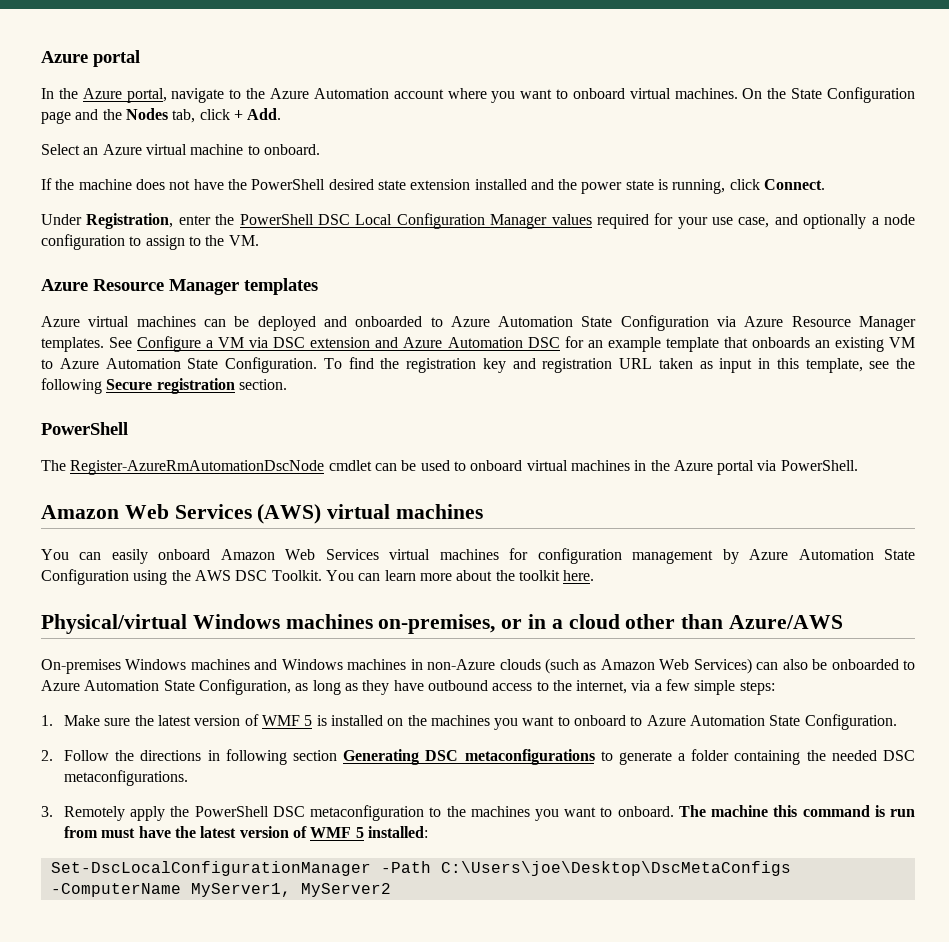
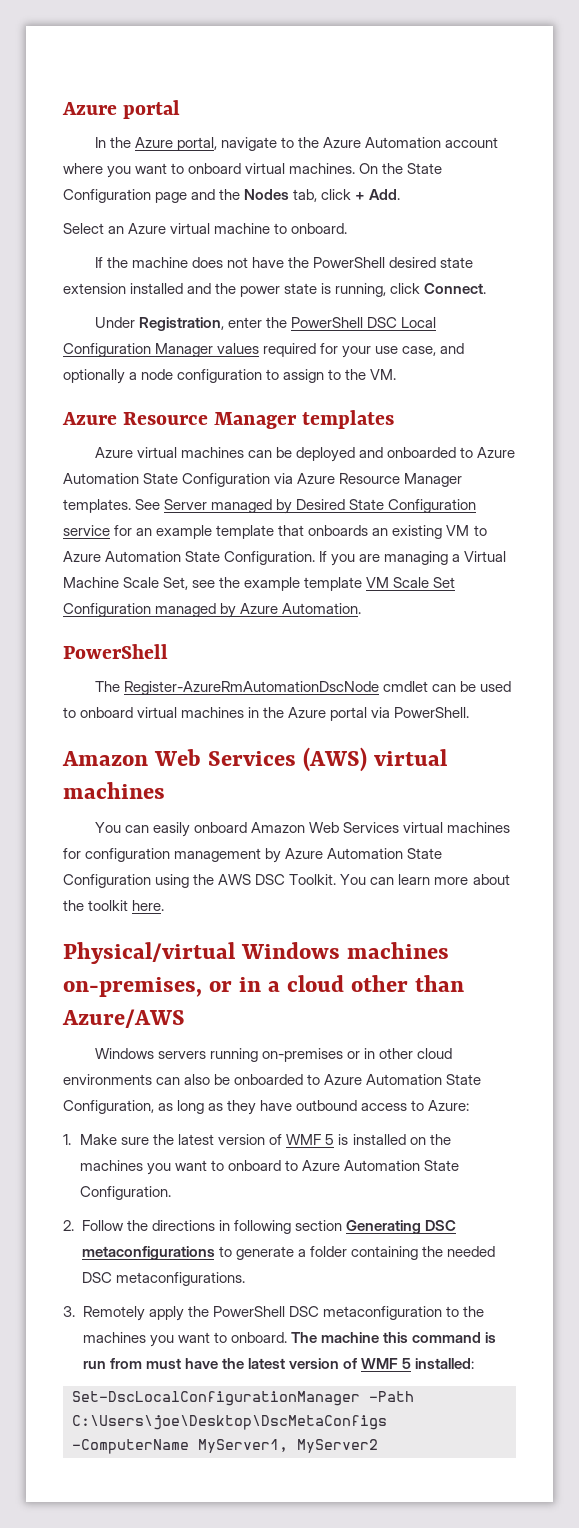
- See Configure a VM via DSC extension and Azure Automation DSC for an example template that onboards an existing VM to Azure Automation State Configuration.
+ See Server managed by Desired State Configuration service for an example template that onboards an existing VM to Azure Automation State Configuration.
- To find the registration key and registration URL taken as input in this template, see the following Secure registration section.
+ If you are managing a Virtual Machine Scale Set, see the example template VM Scale Set Configuration managed by Azure Automation.
- On-premises Windows machines and Windows machines in non-Azure clouds (such as Amazon Web Services) can also be onboarded to Azure Automation State Configuration, as long as they have outbound access to the internet, via a few simple steps:
+ Windows servers running on-premises or in other cloud environments can also be onboarded to Azure Automation State Configuration, as long as they have outbound access to Azure:

